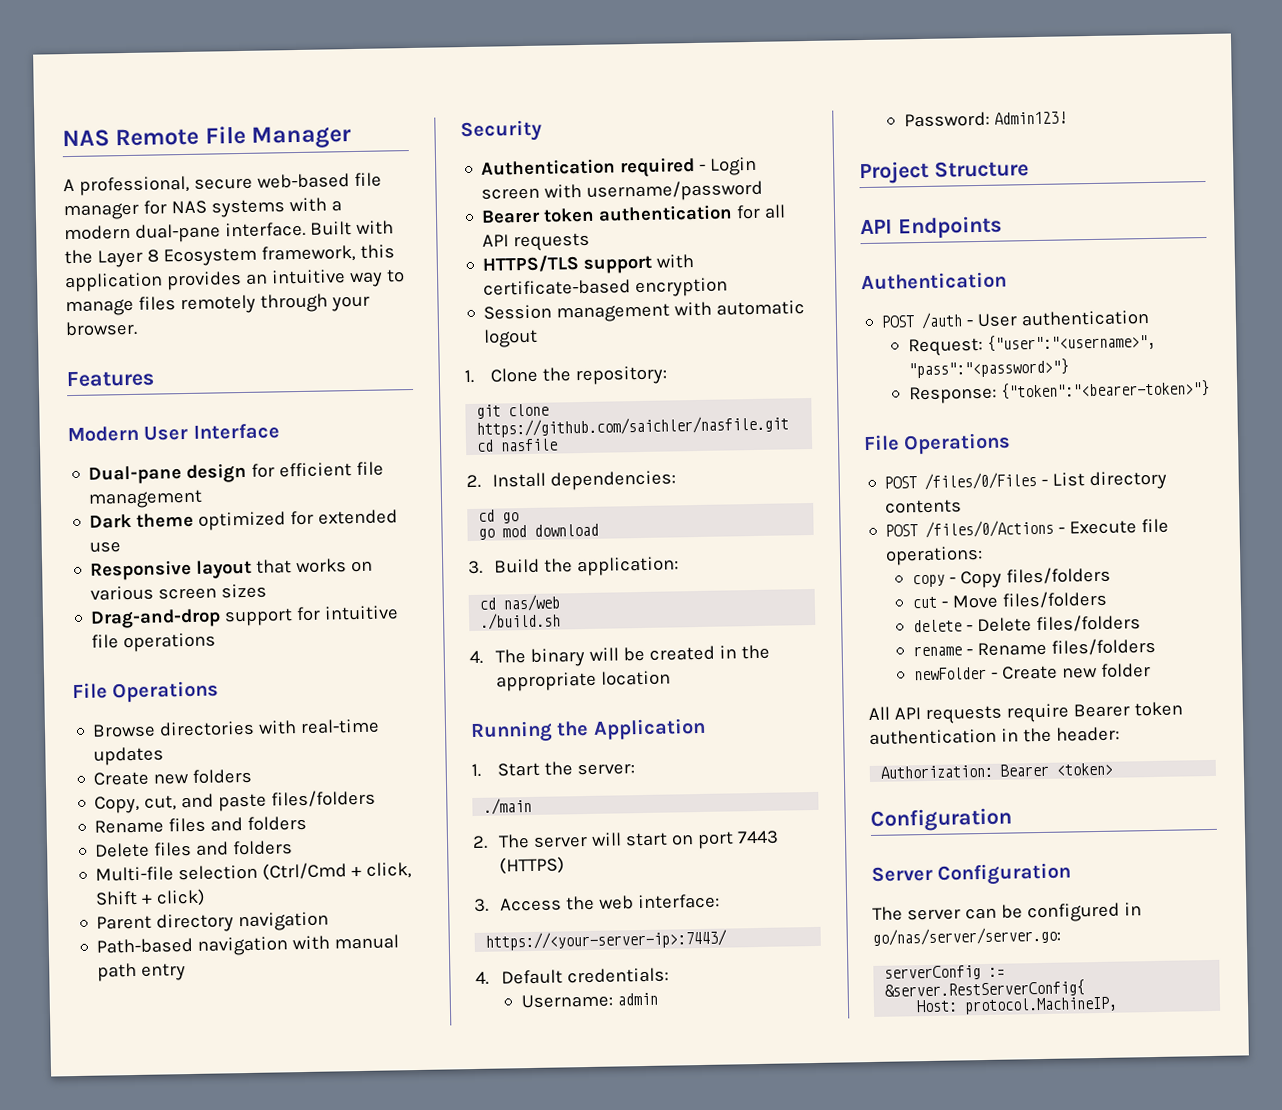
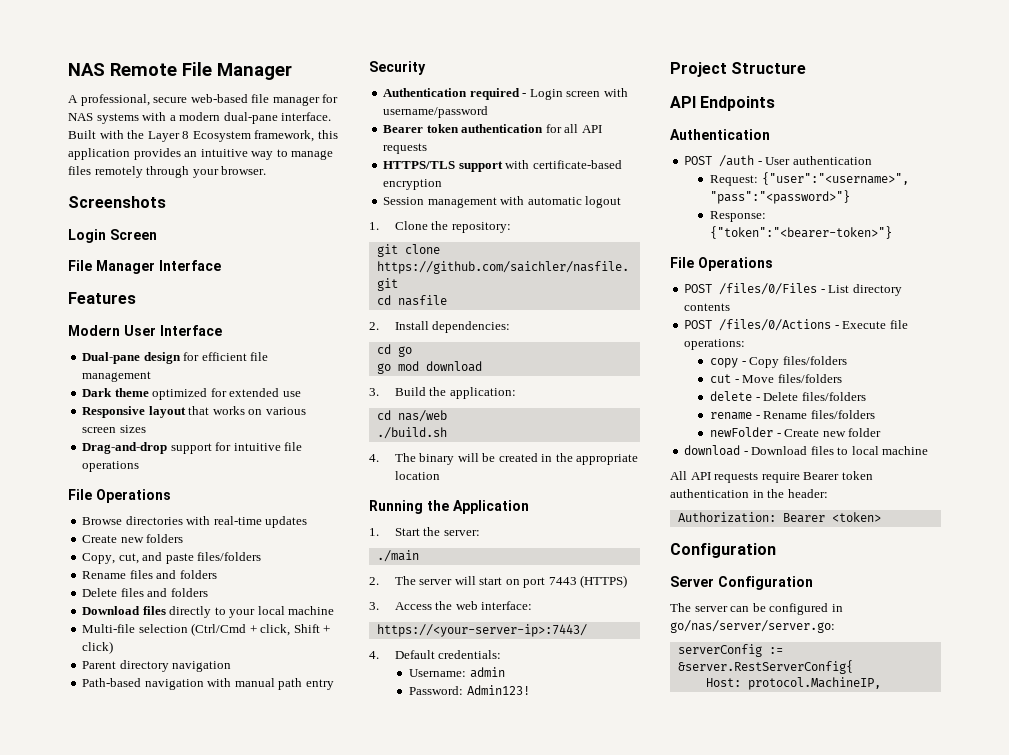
+ Screenshots
+ Login Screen
+ File Manager Interface
+ Download files directly to your local machine
+ download - Download files to local machine

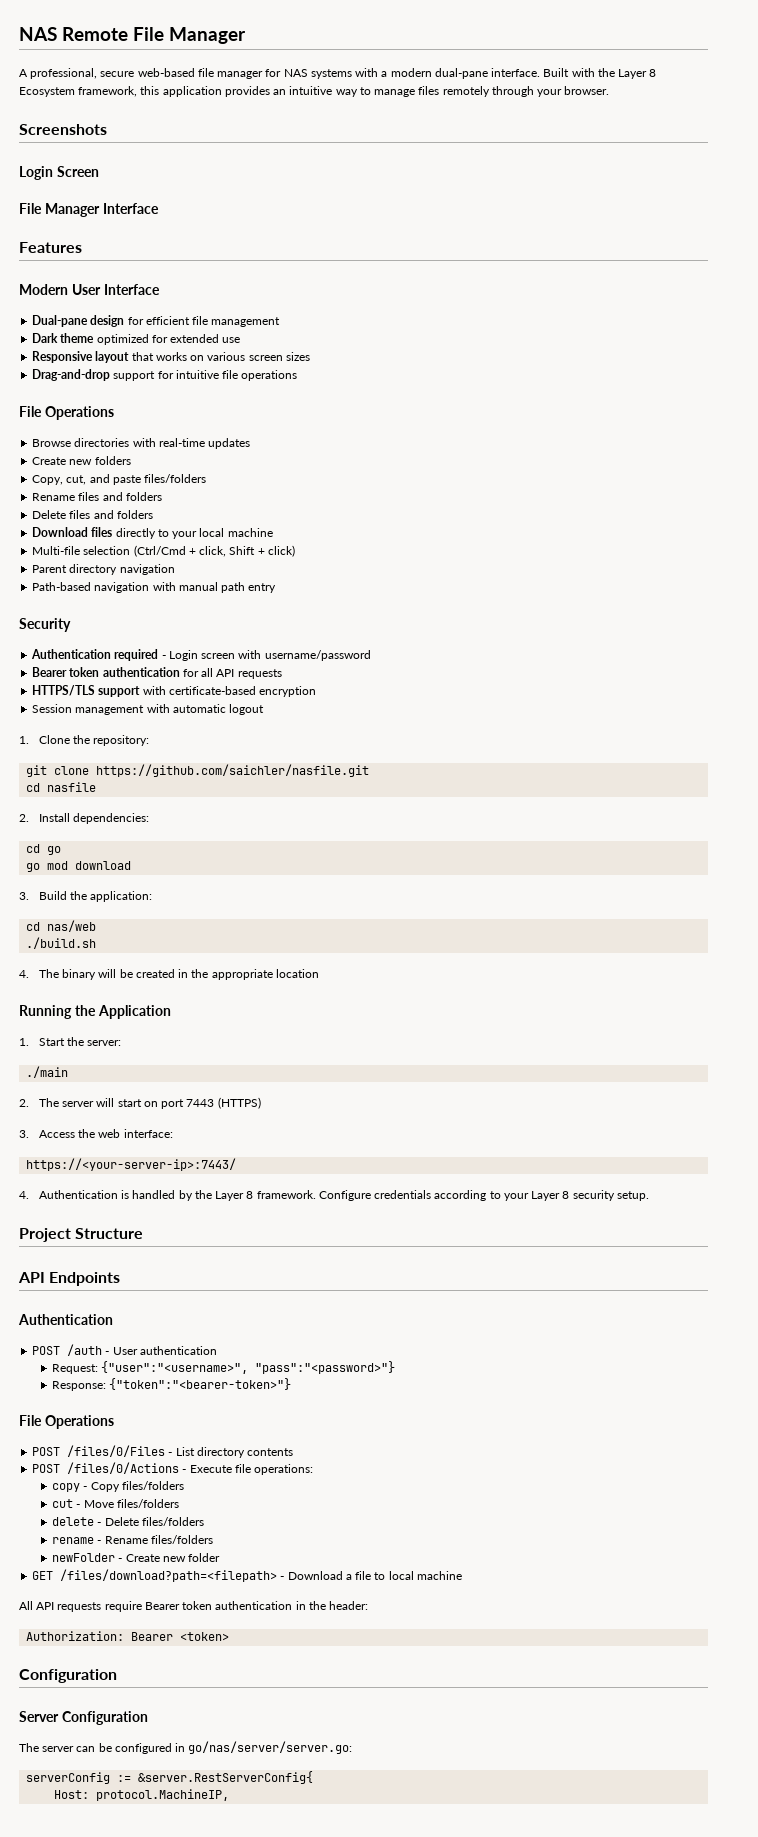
- 4. Default credentials:
- Username: admin
- Password: Admin123!
+ 4. Authentication is handled by the Layer 8 framework. Configure credentials according to your Layer 8 security setup.
- download - Download files to local machine
+ GET /files/download?path=<filepath> - Download a file to local machine

